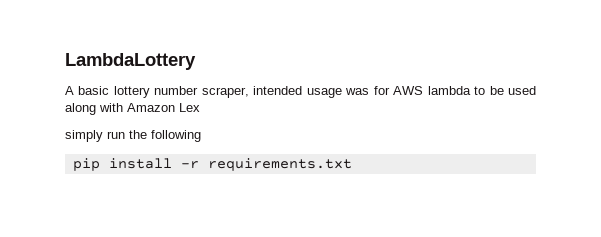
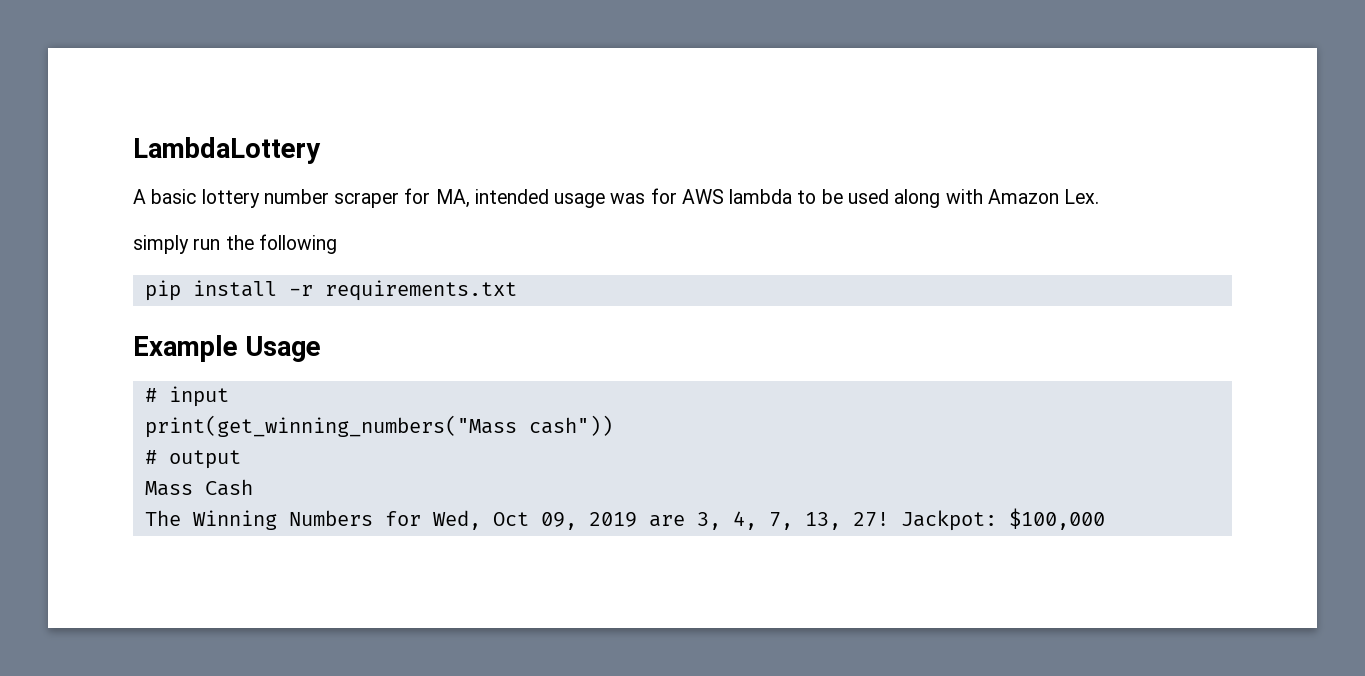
- A basic lottery number scraper, intended usage was for AWS lambda to be used along with Amazon Lex
+ A basic lottery number scraper for MA, intended usage was for AWS lambda to be used along with Amazon Lex.
+ Example Usage
+ # input
+ print(get_winning_numbers("Mass cash"))
+ # output
+ Mass Cash
+ The Winning Numbers for Wed, Oct 09, 2019 are 3, 4, 7, 13, 27! Jackpot: $100,000

